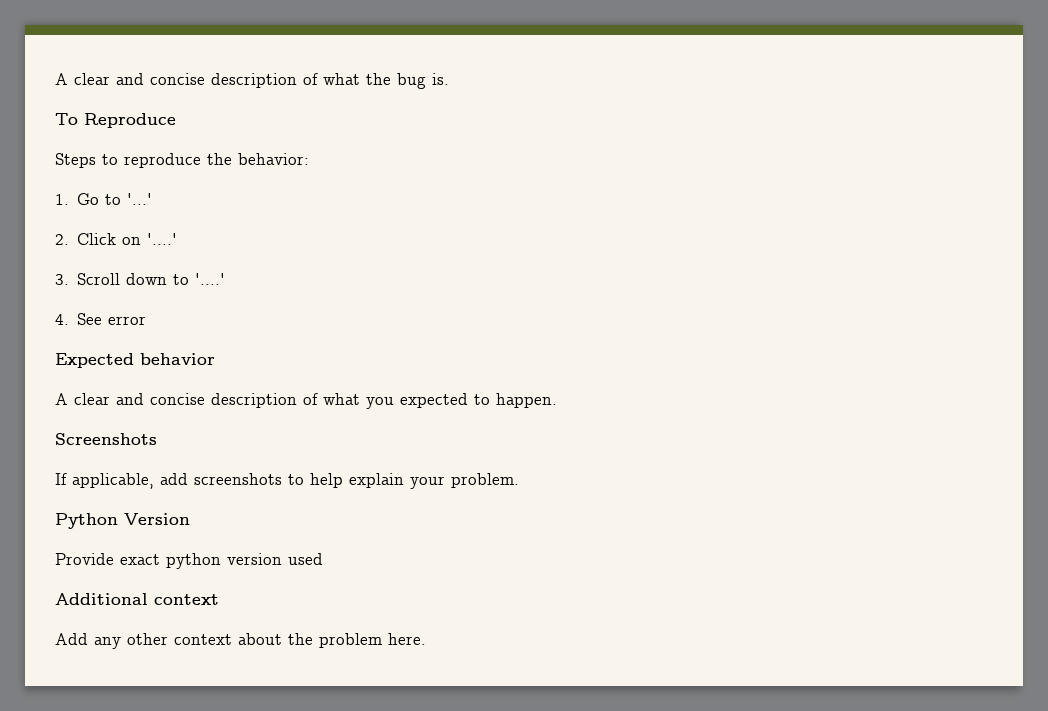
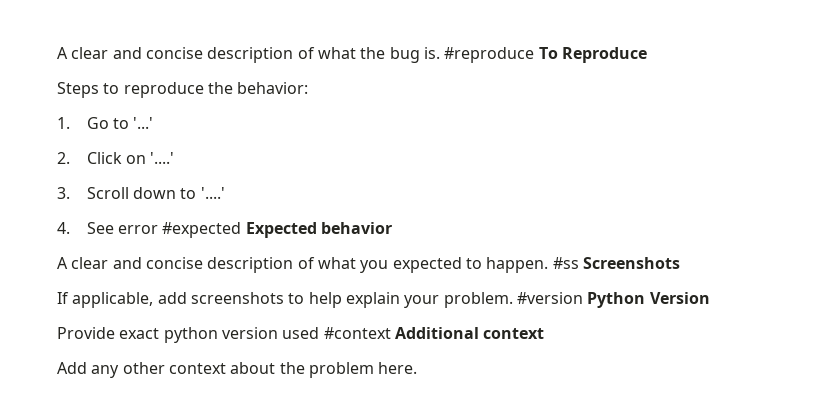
- A clear and concise description of what the bug is.
- To Reproduce
+ A clear and concise description of what the bug is. #reproduce To Reproduce
- 4. See error
- Expected behavior
+ 4. See error #expected Expected behavior
- A clear and concise description of what you expected to happen.
- Screenshots
+ A clear and concise description of what you expected to happen. #ss Screenshots
- If applicable, add screenshots to help explain your problem.
- Python Version
+ If applicable, add screenshots to help explain your problem. #version Python Version
- Provide exact python version used
- Additional context
+ Provide exact python version used #context Additional context

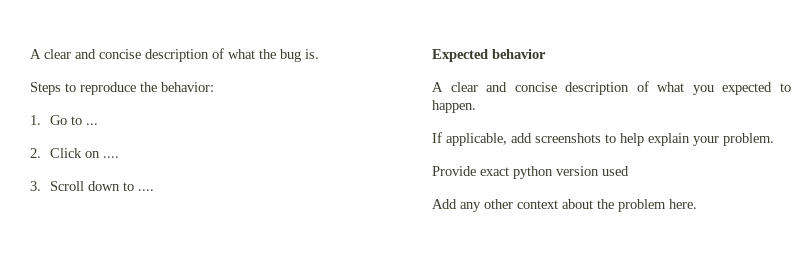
- #reproduce To Reproduce
- 1. Go to '...'
+ 1. Go to ...
- 2. Click on '....'
+ 2. Click on ....
- 3. Scroll down to '....'
- 4. See error #expected Expected behavior
+ 3. Scroll down to ....
+ Expected behavior
- #ss Screenshots
- #version Python Version
- Provide exact python version used #context Additional context
+ Provide exact python version used

